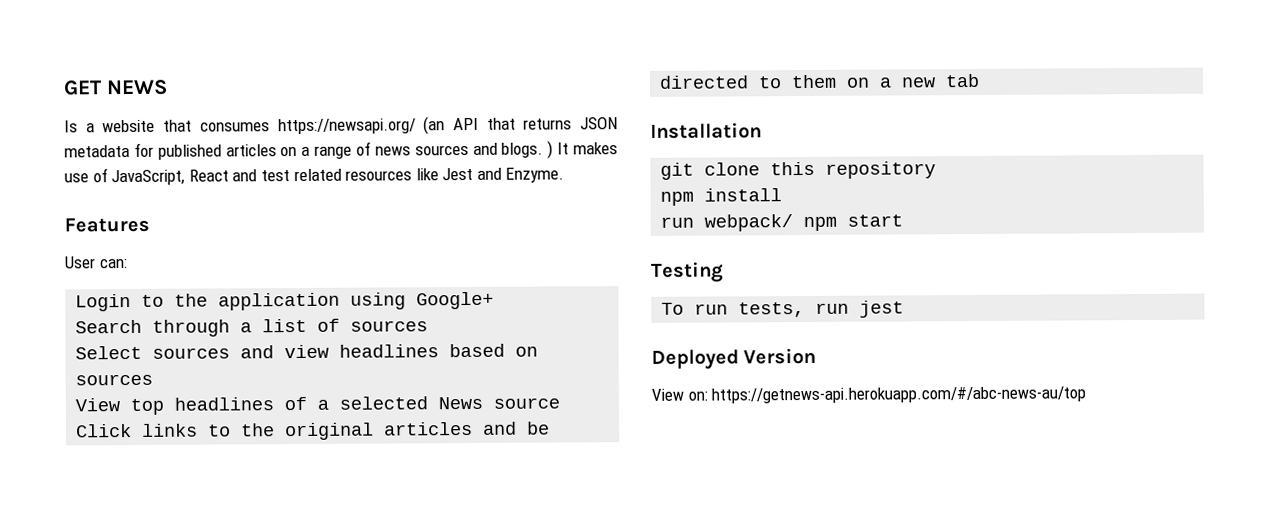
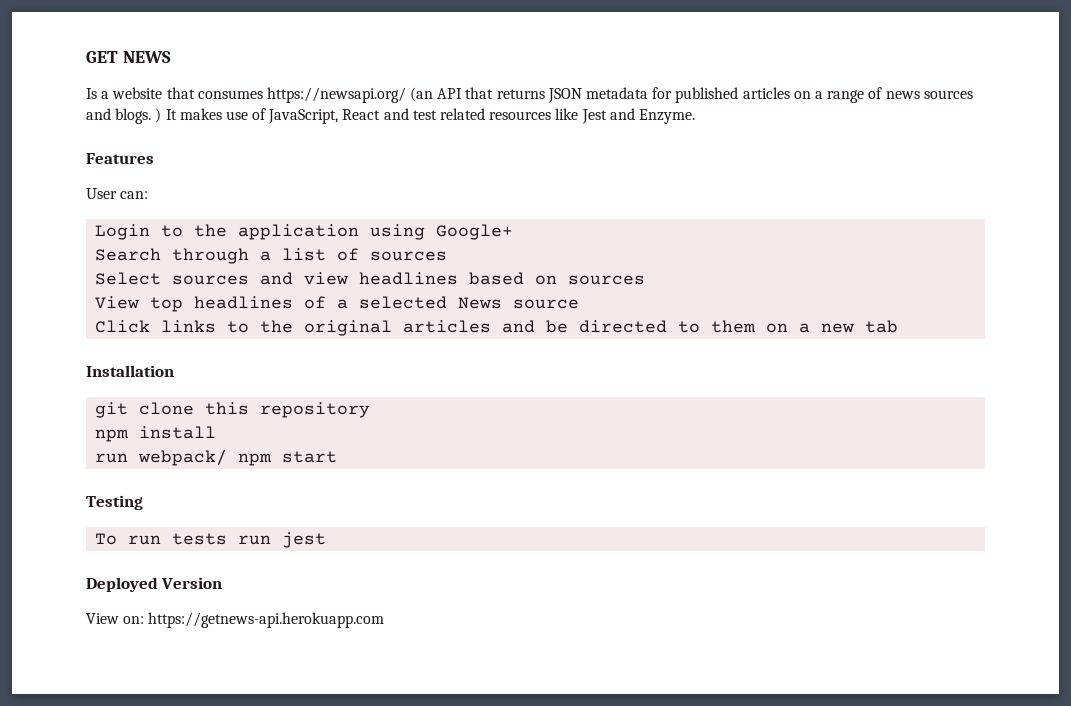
- To run tests, run jest
+ To run tests run jest
- View on: https://getnews-api.herokuapp.com/#/abc-news-au/top
+ View on: https://getnews-api.herokuapp.com

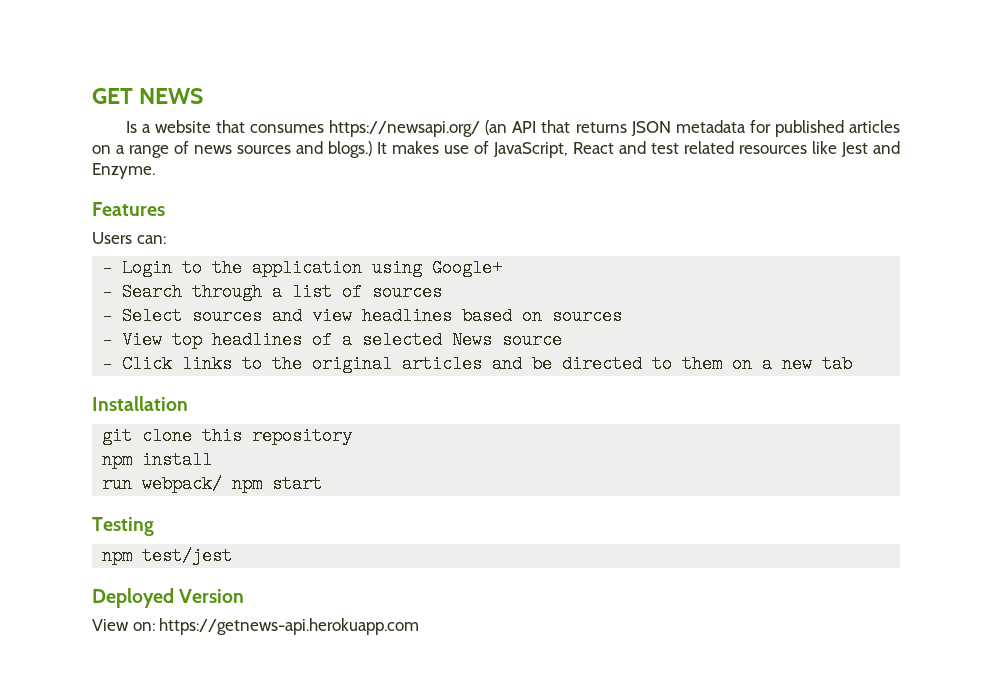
- Is a website that consumes https://newsapi.org/ (an API that returns JSON metadata for published articles on a range of news sources and blogs. ) It makes use of JavaScript, React and test related resources like Jest and Enzyme.
+ Is a website that consumes https://newsapi.org/ (an API that returns JSON metadata for published articles on a range of news sources and blogs.) It makes use of JavaScript, React and test related resources like Jest and Enzyme.
- User can:
+ Users can:
- Login to the application using Google+
+ - Login to the application using Google+
- Search through a list of sources
+ - Search through a list of sources
- Select sources and view headlines based on sources
+ - Select sources and view headlines based on sources
- View top headlines of a selected News source
+ - View top headlines of a selected News source
- Click links to the original articles and be directed to them on a new tab
+ - Click links to the original articles and be directed to them on a new tab
- To run tests run jest
+ npm test/jest

